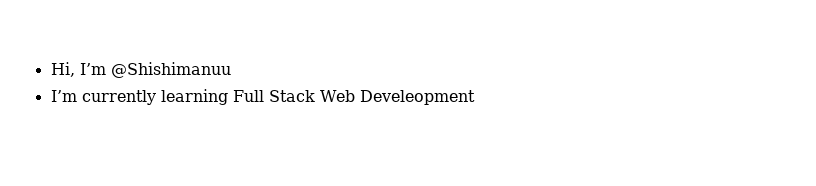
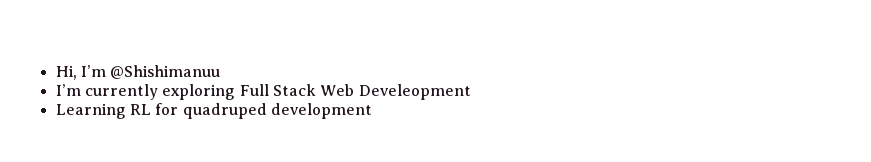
- I’m currently learning Full Stack Web Develeopment
+ I’m currently exploring Full Stack Web Develeopment
+ Learning RL for quadruped development

